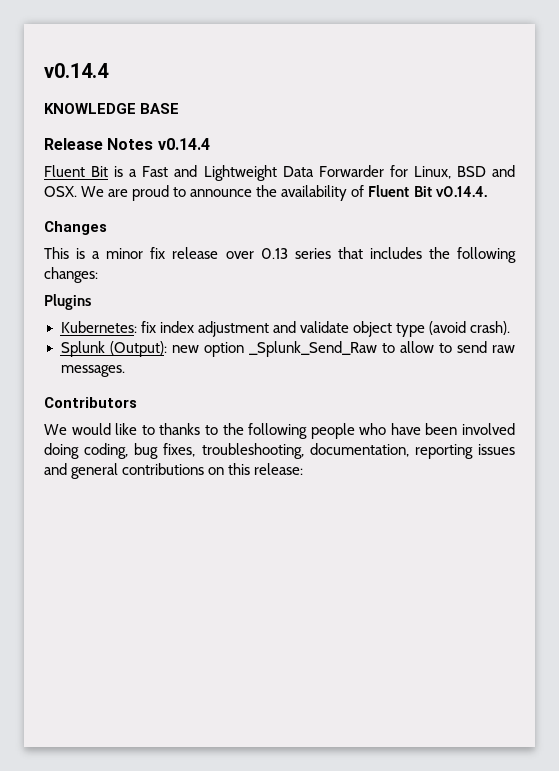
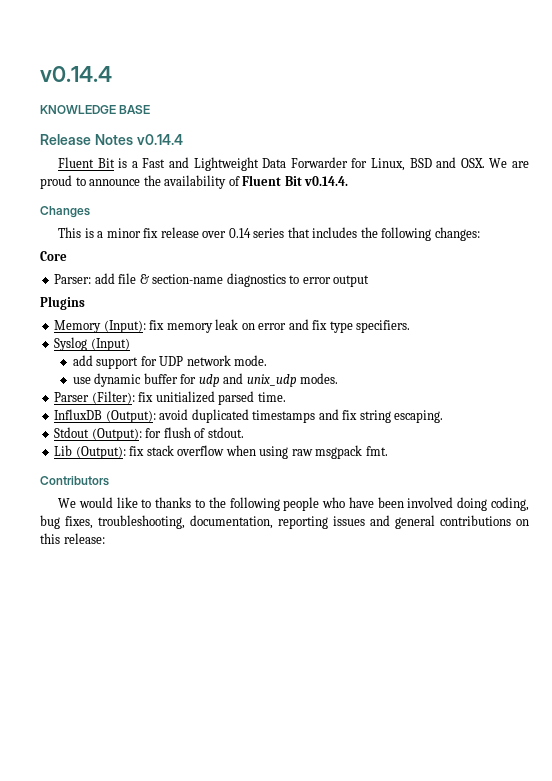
- This is a minor fix release over 0.13 series that includes the following changes:
+ This is a minor fix release over 0.14 series that includes the following changes:
+ Core
+ Parser: add file & section-name diagnostics to error output
  Plugins
- Kubernetes: fix index adjustment and validate object type (avoid crash).
- Splunk (Output): new option _Splunk_Send_Raw to allow to send raw messages.
+ Memory (Input): fix memory leak on error and fix type specifiers.
+ Syslog (Input)
+ add support for UDP network mode.
+ use dynamic buffer for udp and unix_udp modes.
+ Parser (Filter): fix unitialized parsed time.
+ InfluxDB (Output): avoid duplicated timestamps and fix string escaping.
+ Stdout (Output): for flush of stdout.
+ Lib (Output): fix stack overflow when using raw msgpack fmt.

